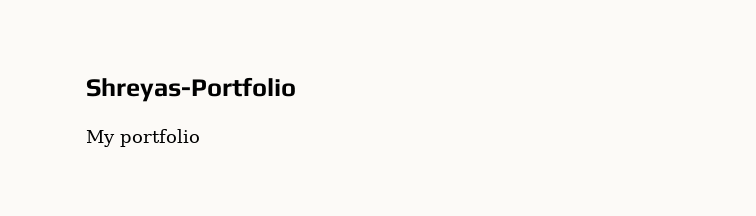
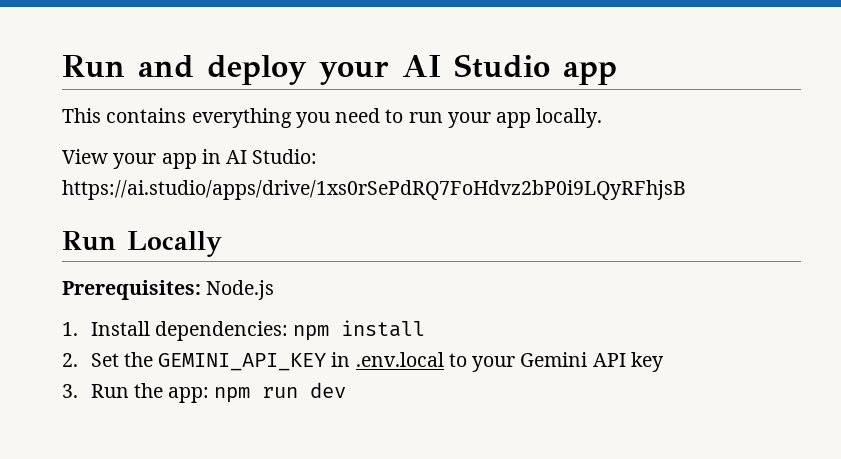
- Shreyas-Portfolio
- My portfolio
+ Run and deploy your AI Studio app
+ This contains everything you need to run your app locally.
+ View your app in AI Studio: https://ai.studio/apps/drive/1xs0rSePdRQ7FoHdvz2bP0i9LQyRFhjsB
+ Run Locally
+ Prerequisites: Node.js
+ 1. Install dependencies: npm install
+ 2. Set the GEMINI_API_KEY in .env.local to your Gemini API key
+ 3. Run the app: npm run dev

